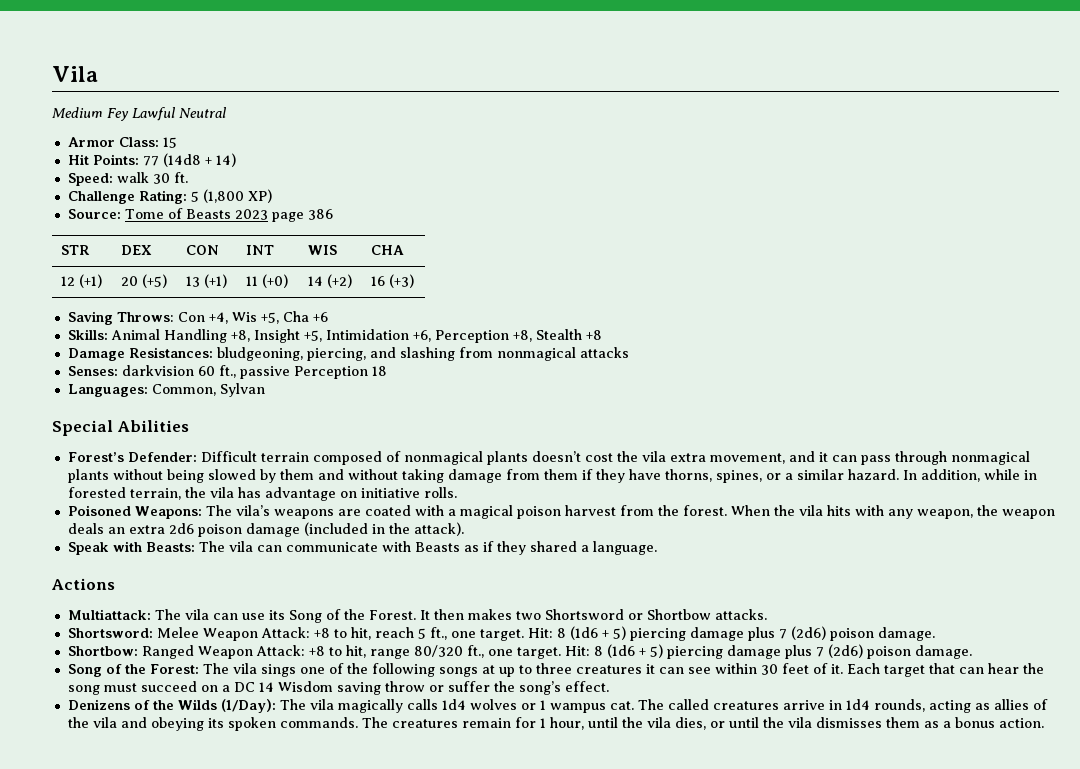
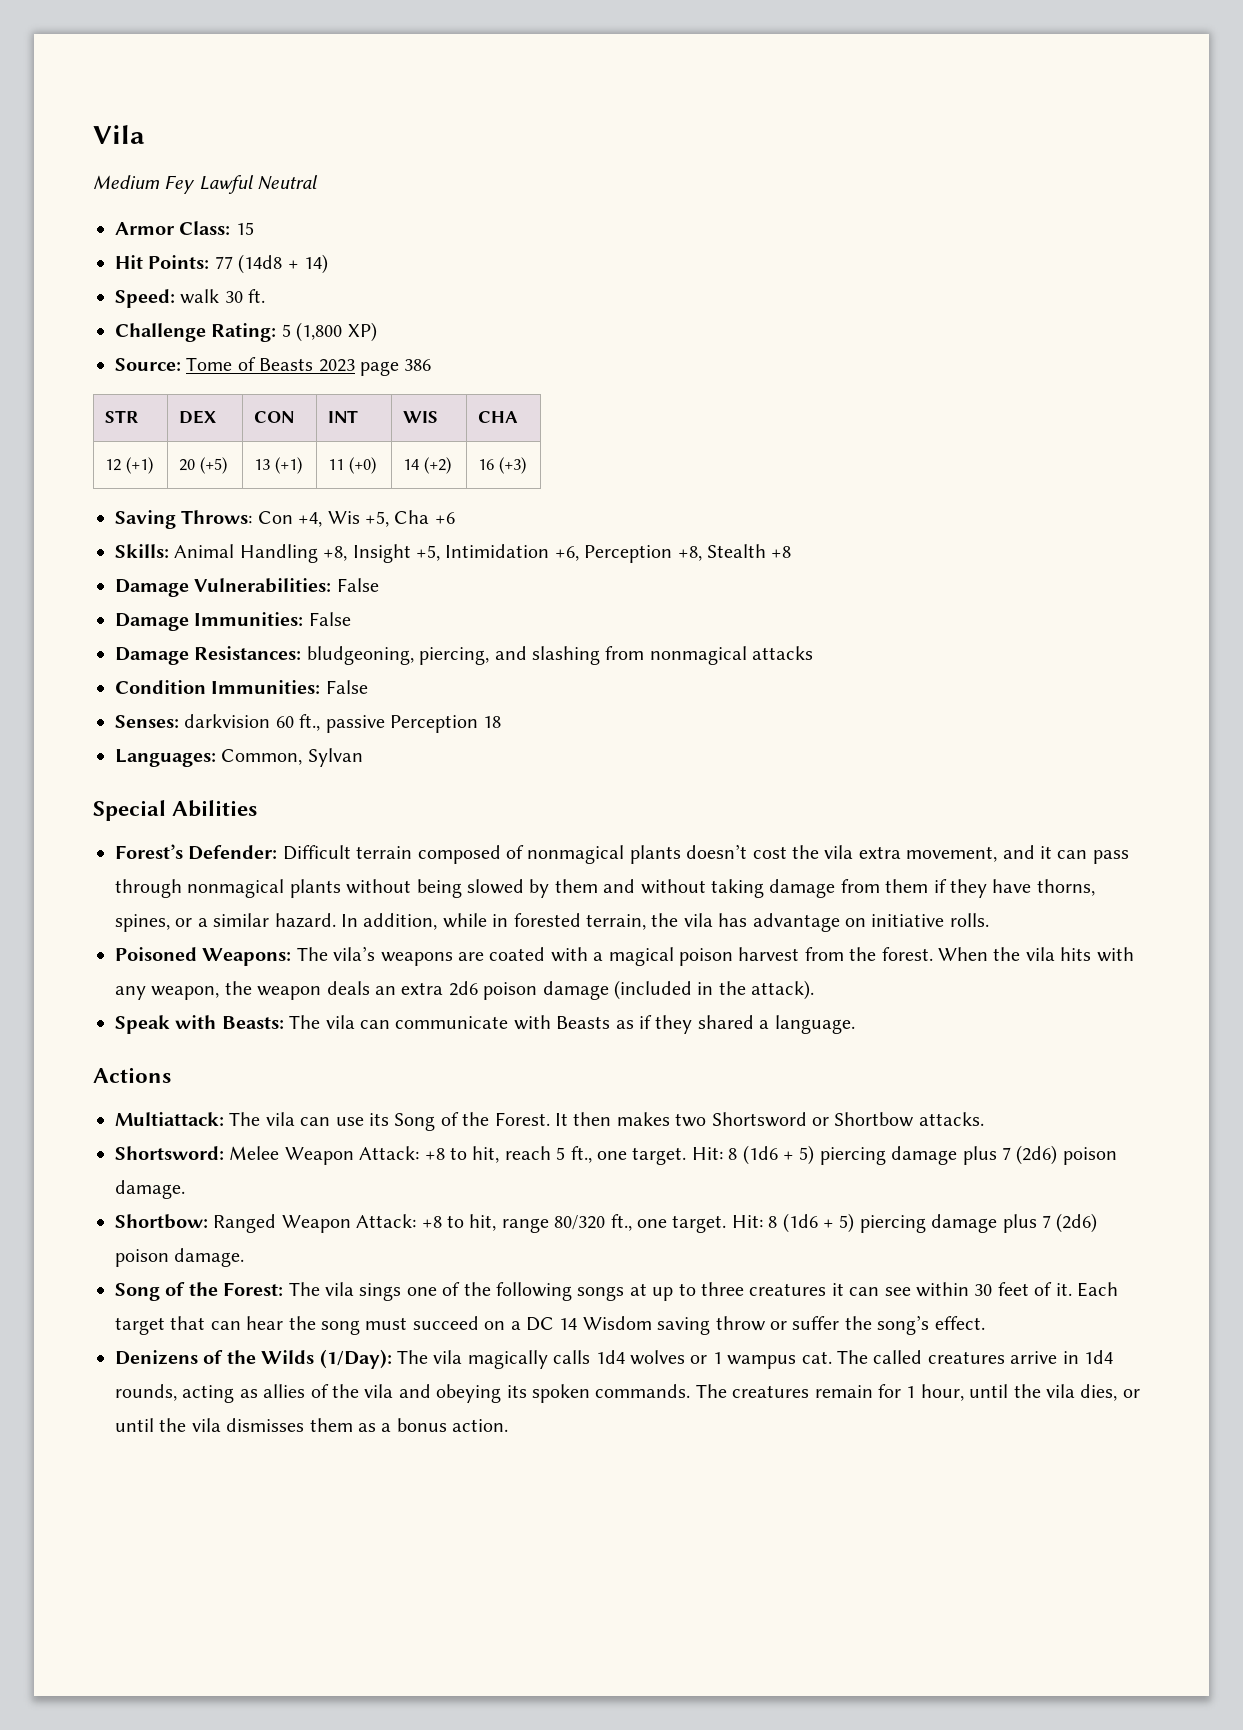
+ Damage Vulnerabilities: False
+ Damage Immunities: False
+ Condition Immunities: False

